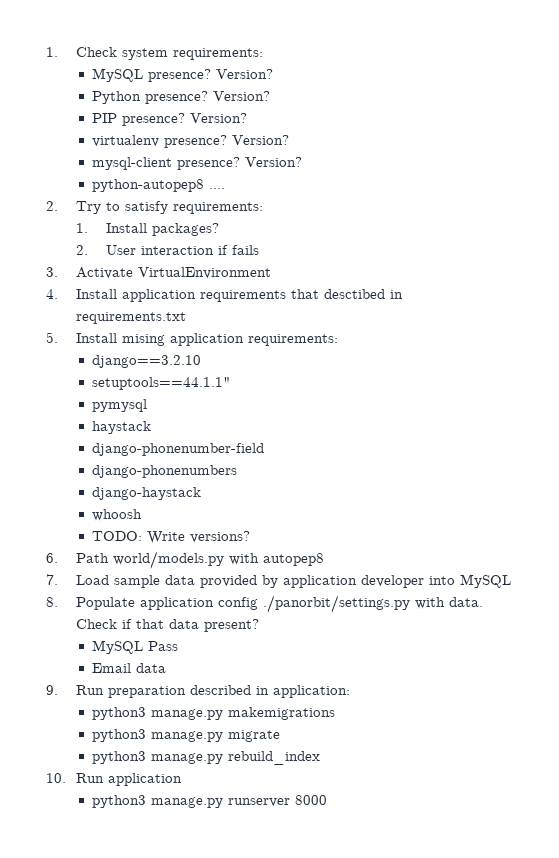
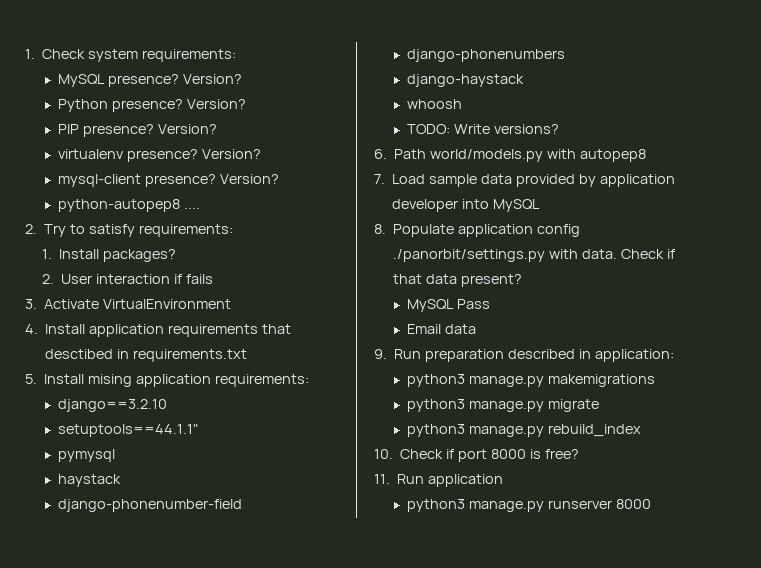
- 10. Run application
+ 10. Check if port 8000 is free?
+ 11. Run application

